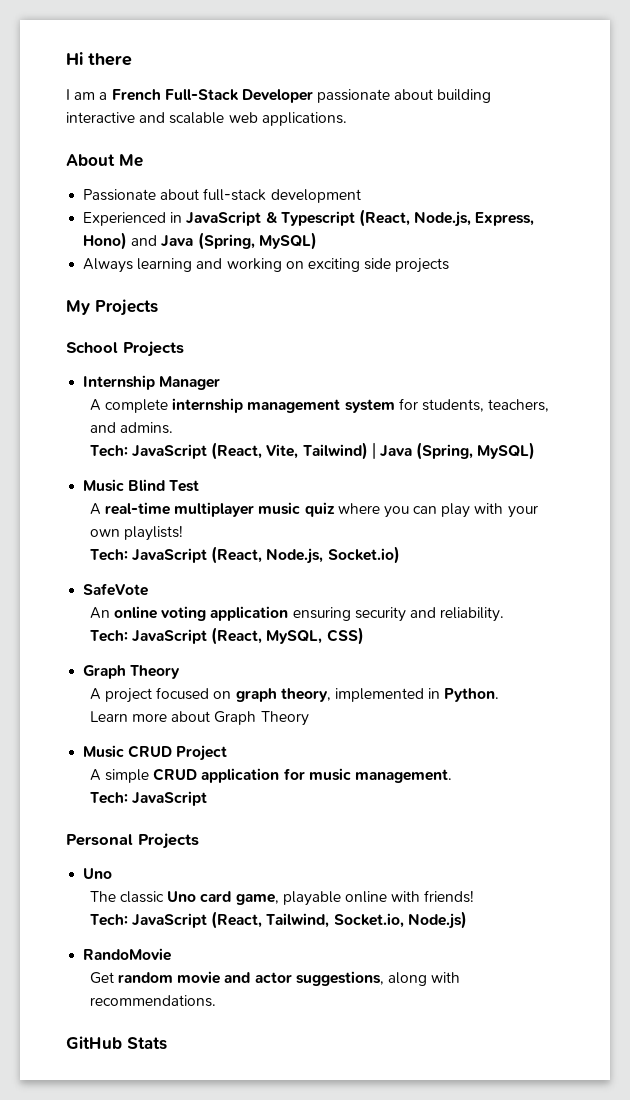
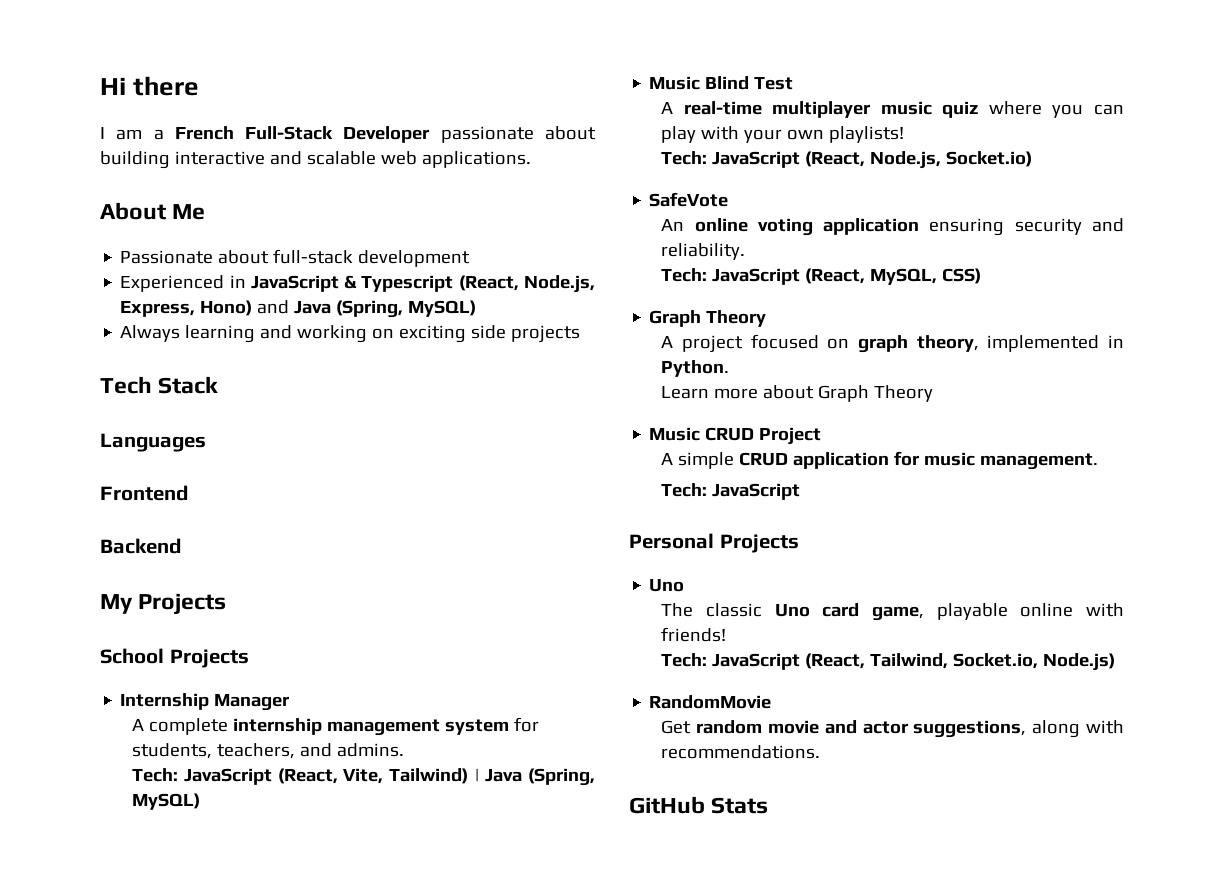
+ Tech Stack
+ Languages
+ Frontend
+ Backend
- RandoMovie
+ RandomMovie

